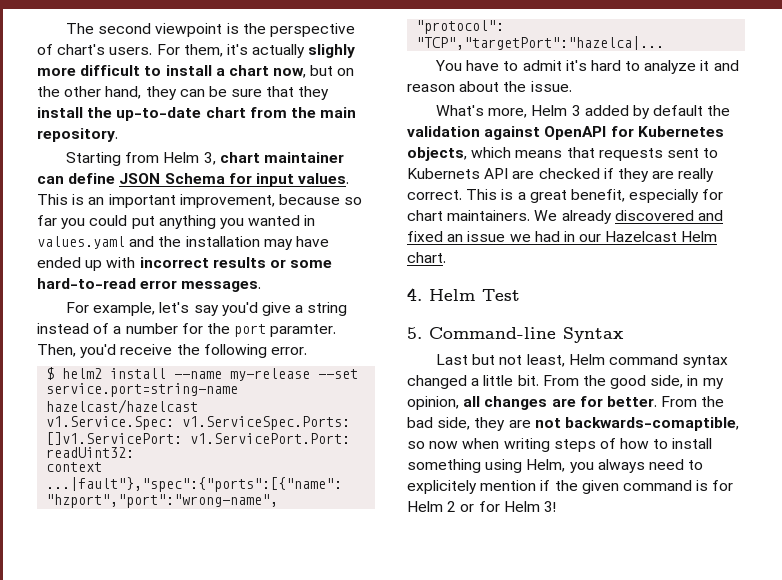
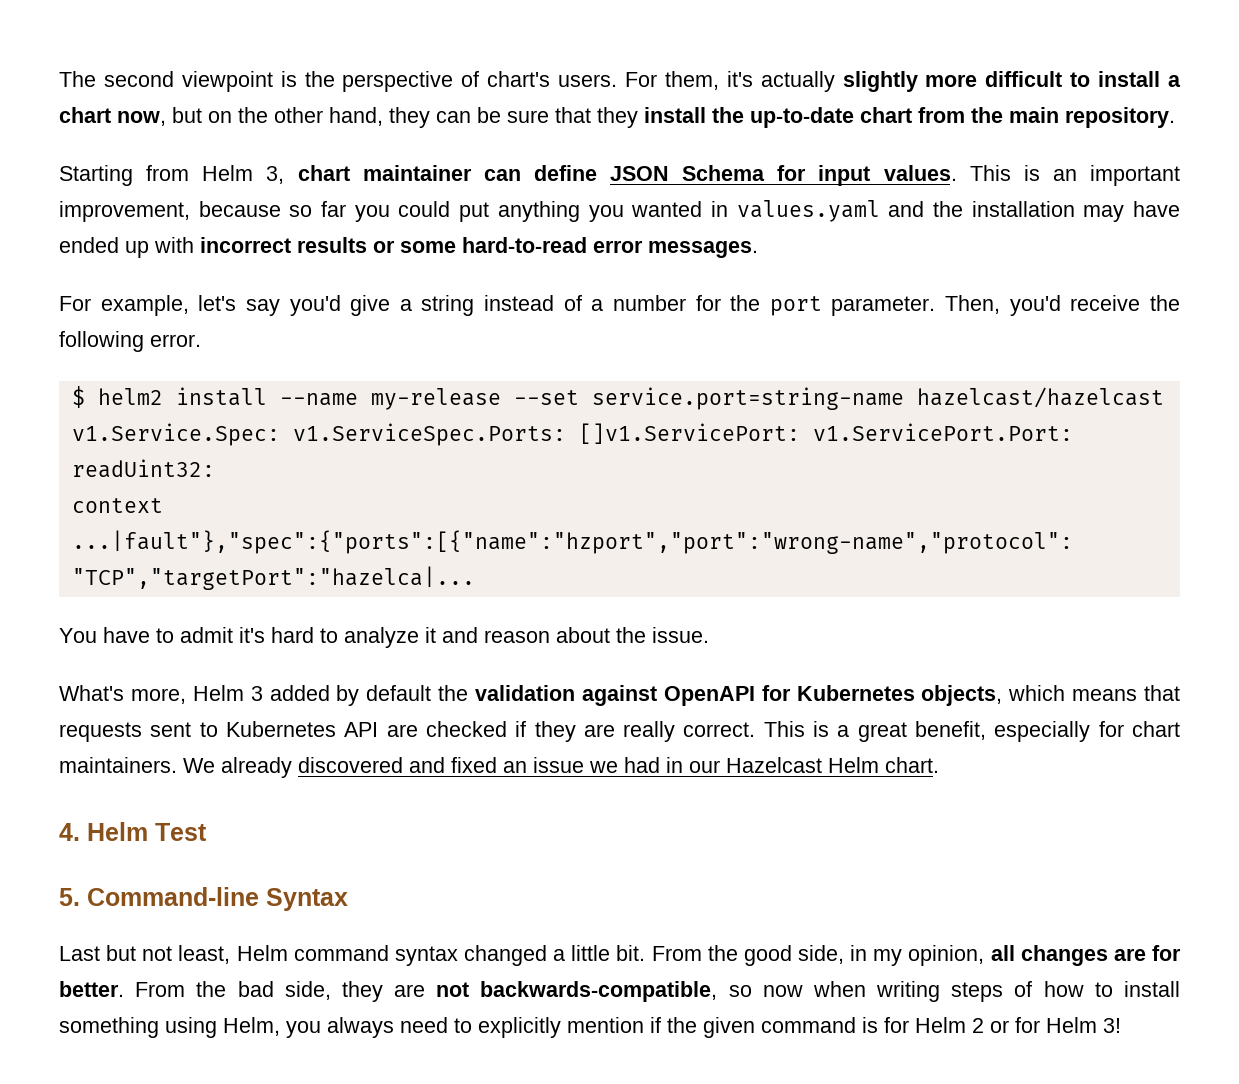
- For them, it's actually slighly more difficult to install a chart now, but on the other hand, they can be sure that they install the up-to-date chart from the main repository.
+ For them, it's actually slightly more difficult to install a chart now, but on the other hand, they can be sure that they install the up-to-date chart from the main repository.
- For example, let's say you'd give a string instead of a number for the port paramter.
+ For example, let's say you'd give a string instead of a number for the port parameter.
- What's more, Helm 3 added by default the validation against OpenAPI for Kubernetes objects, which means that requests sent to Kubernets API are checked if they are really correct.
+ What's more, Helm 3 added by default the validation against OpenAPI for Kubernetes objects, which means that requests sent to Kubernetes API are checked if they are really correct.
- From the bad side, they are not backwards-comaptible, so now when writing steps of how to install something using Helm, you always need to explicitely mention if the given command is for Helm 2 or for Helm 3!
+ From the bad side, they are not backwards-compatible, so now when writing steps of how to install something using Helm, you always need to explicitly mention if the given command is for Helm 2 or for Helm 3!

